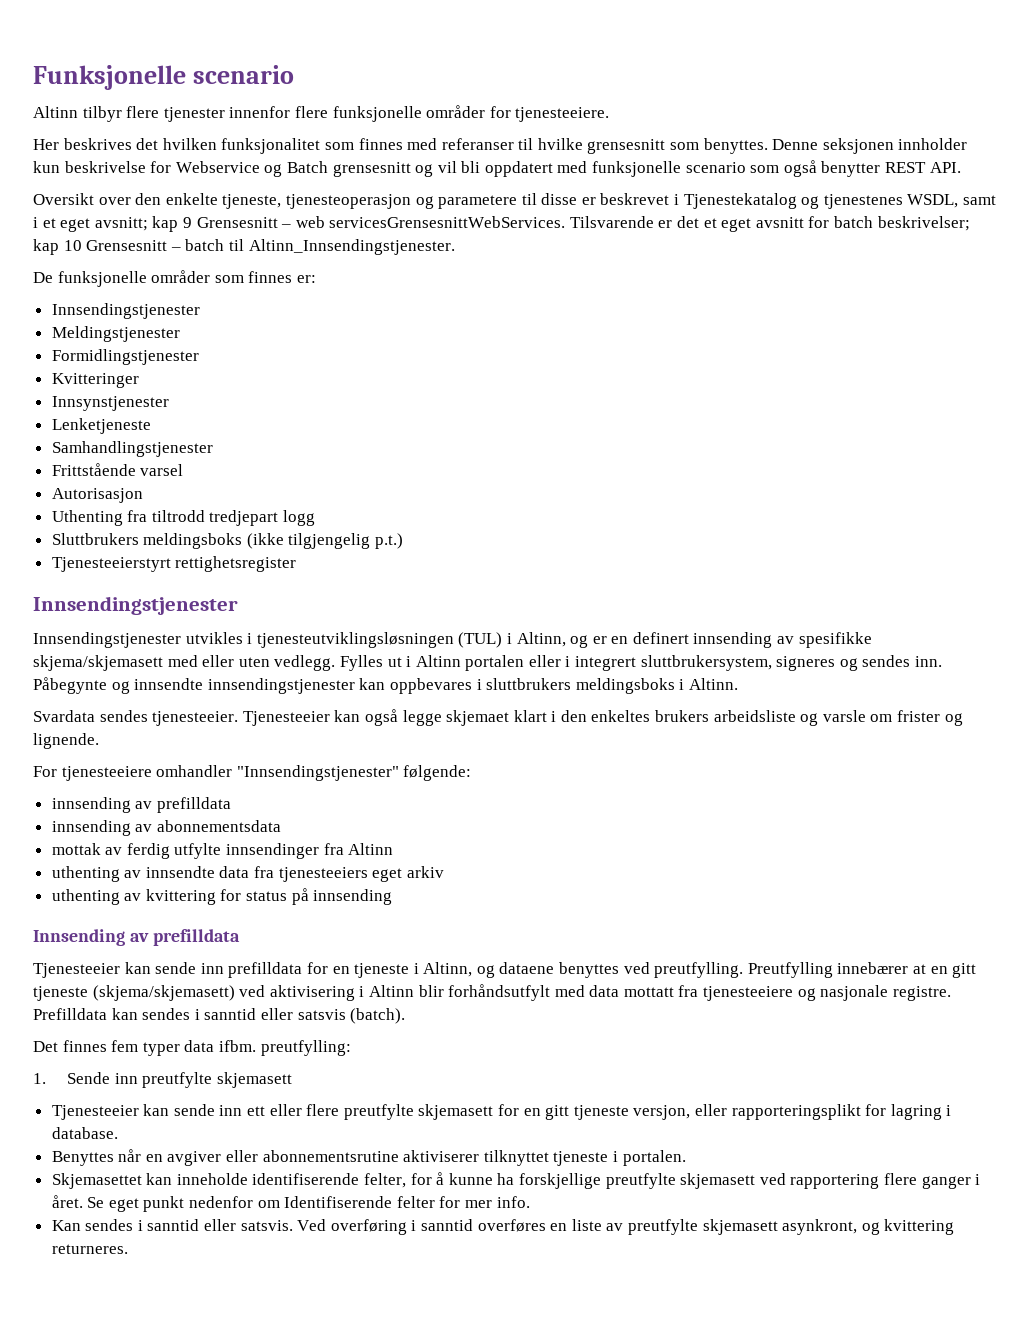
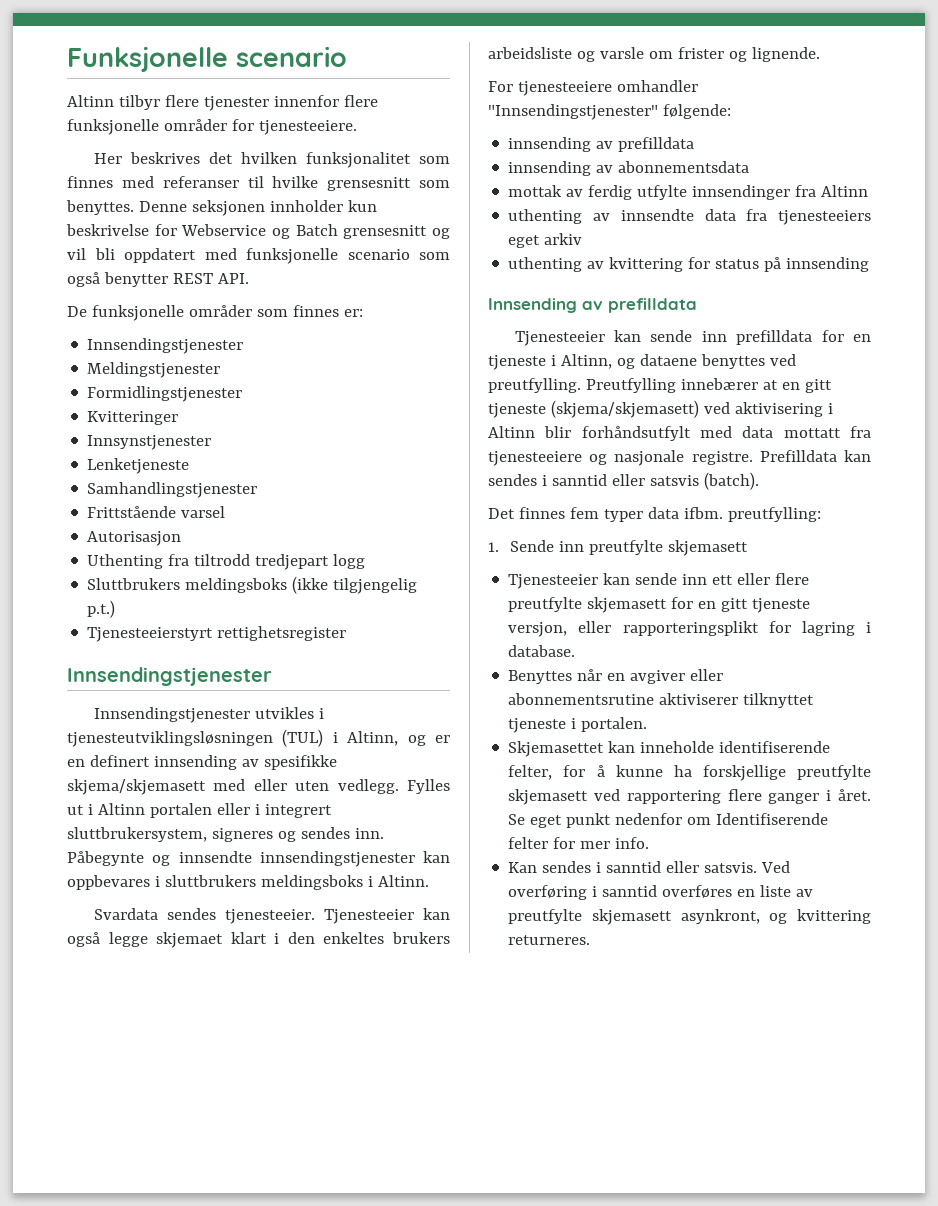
- Oversikt over den enkelte tjeneste, tjenesteoperasjon og parametere til disse er beskrevet i Tjenestekatalog og tjenestenes WSDL, samt i et eget avsnitt; kap 9 Grensesnitt – web servicesGrensesnittWebServices. Tilsvarende er det et eget avsnitt for batch beskrivelser; kap 10 Grensesnitt – batch til Altinn_Innsendingstjenester.

